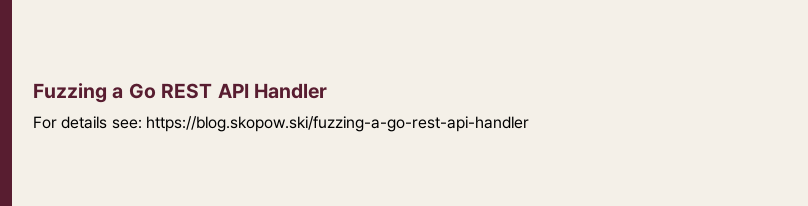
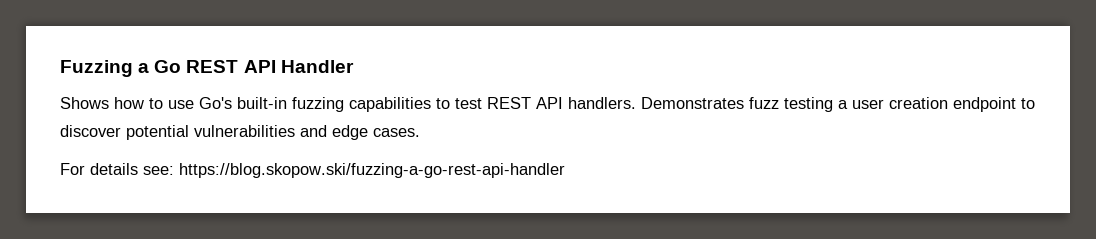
+ Shows how to use Go's built-in fuzzing capabilities to test REST API handlers. Demonstrates fuzz testing a user creation endpoint to discover potential vulnerabilities and edge cases.

